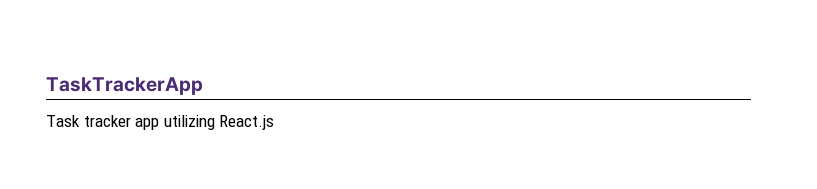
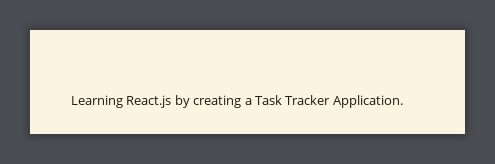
- TaskTrackerApp
- Task tracker app utilizing React.js
+ Learning React.js by creating a Task Tracker Application.

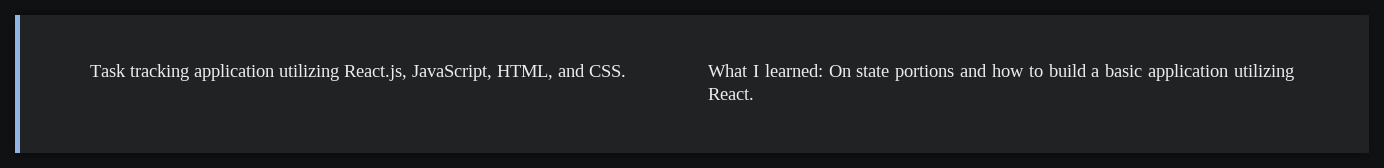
- Learning React.js by creating a Task Tracker Application.
+ Task tracking application utilizing React.js, JavaScript, HTML, and CSS.
+ What I learned: On state portions and how to build a basic application utilizing React.

